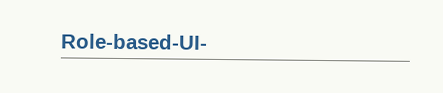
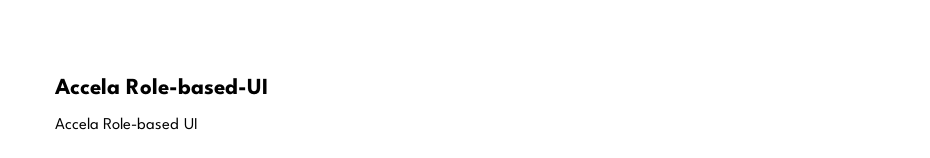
- Role-based-UI-
+ Accela Role-based-UI
+ Accela Role-based UI

